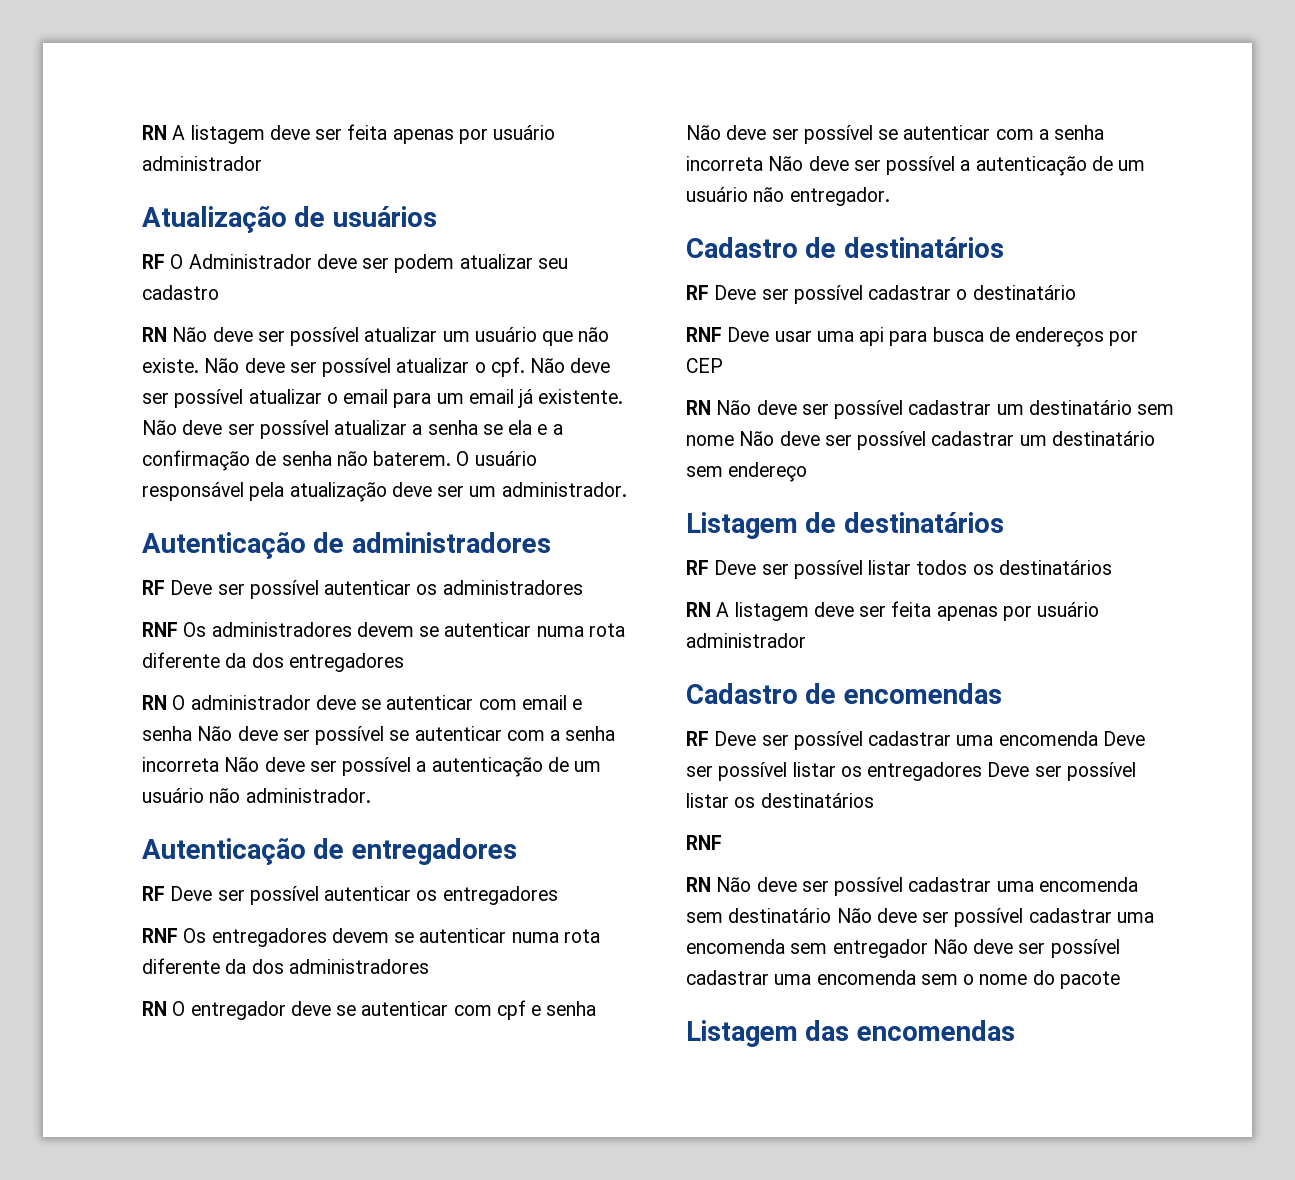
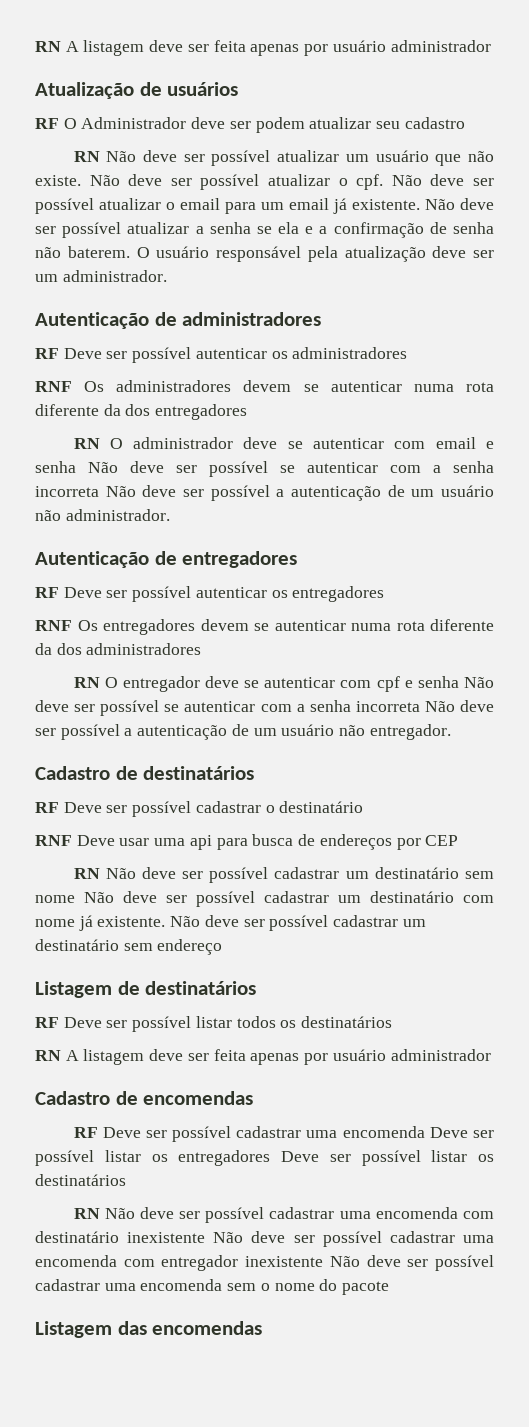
- RN Não deve ser possível cadastrar um destinatário sem nome Não deve ser possível cadastrar um destinatário sem endereço
+ RN Não deve ser possível cadastrar um destinatário sem nome Não deve ser possível cadastrar um destinatário com nome já existente. Não deve ser possível cadastrar um destinatário sem endereço
  RF Deve ser possível cadastrar uma encomenda Deve ser possível listar os entregadores Deve ser possível listar os destinatários
- RNF
- RN Não deve ser possível cadastrar uma encomenda sem destinatário Não deve ser possível cadastrar uma encomenda sem entregador Não deve ser possível cadastrar uma encomenda sem o nome do pacote
+ RN Não deve ser possível cadastrar uma encomenda com destinatário inexistente Não deve ser possível cadastrar uma encomenda com entregador inexistente Não deve ser possível cadastrar uma encomenda sem o nome do pacote

